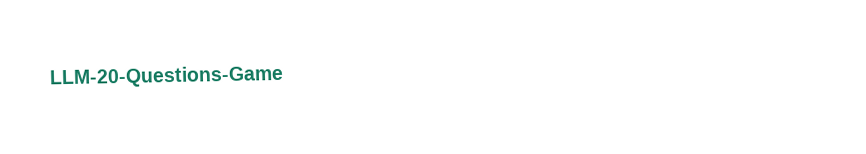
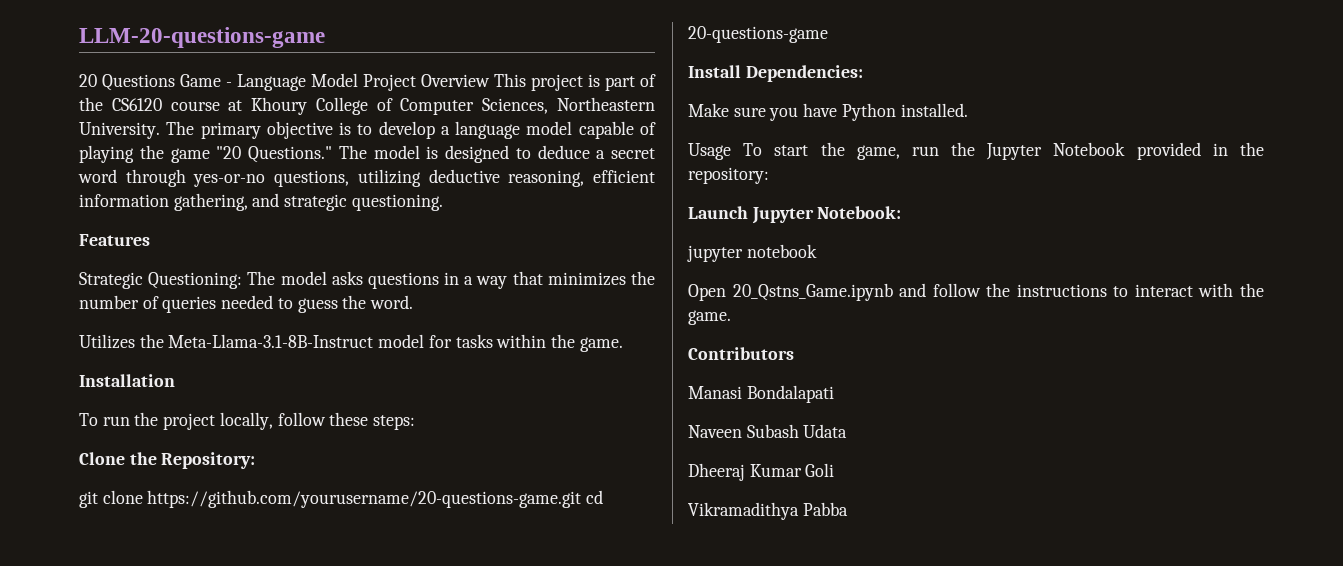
- LLM-20-Questions-Game
+ LLM-20-questions-game
+ 20 Questions Game - Language Model Project Overview This project is part of the CS6120 course at Khoury College of Computer Sciences, Northeastern University. The primary objective is to develop a language model capable of playing the game "20 Questions." The model is designed to deduce a secret word through yes-or-no questions, utilizing deductive reasoning, efficient information gathering, and strategic questioning.
+ Features
+ Strategic Questioning: The model asks questions in a way that minimizes the number of queries needed to guess the word.
+ Utilizes the Meta-Llama-3.1-8B-Instruct model for tasks within the game.
+ Installation
+ To run the project locally, follow these steps:
+ Clone the Repository:
+ git clone https://github.com/yourusername/20-questions-game.git cd 20-questions-game
+ Install Dependencies:
+ Make sure you have Python installed.
+ Usage To start the game, run the Jupyter Notebook provided in the repository:
+ Launch Jupyter Notebook:
+ jupyter notebook
+ Open 20_Qstns_Game.ipynb and follow the instructions to interact with the game.
+ Contributors
+ Manasi Bondalapati
+ Naveen Subash Udata
+ Dheeraj Kumar Goli
+ Vikramadithya Pabba

